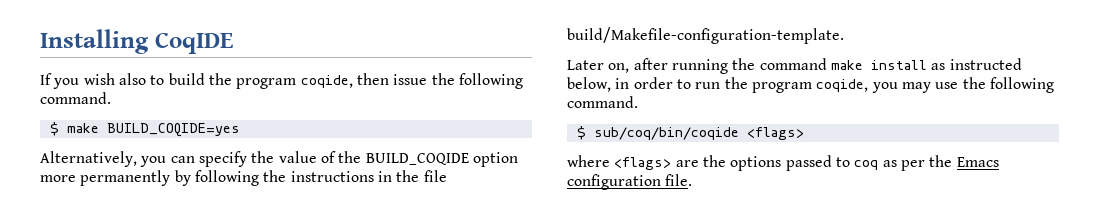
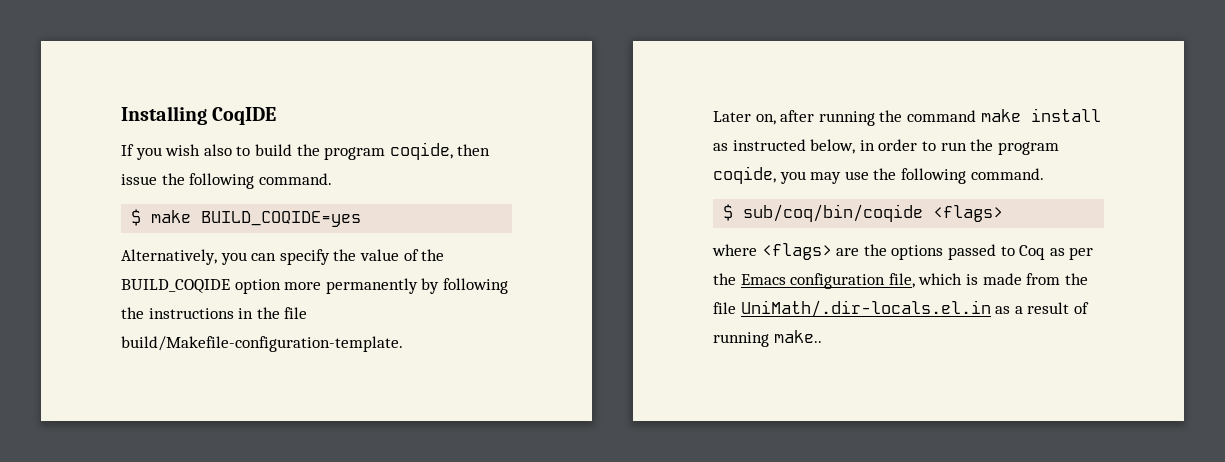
- where <flags> are the options passed to coq as per the Emacs configuration file.
+ where <flags> are the options passed to Coq as per the Emacs configuration file, which is made from the file UniMath/.dir-locals.el.in as a result of running make..

